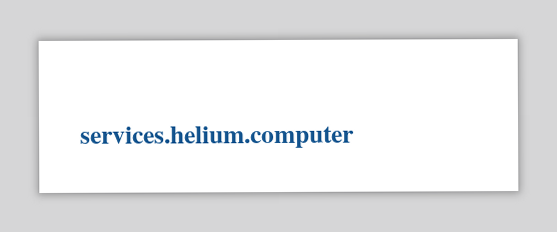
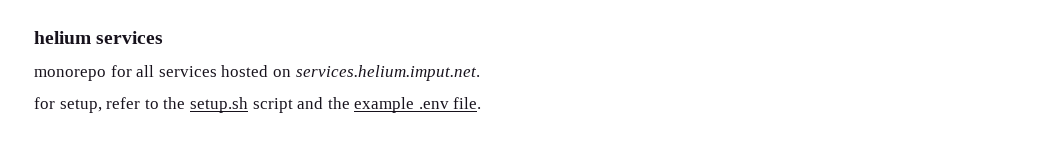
- services.helium.computer
+ helium services
+ monorepo for all services hosted on services.helium.imput.net.
+ for setup, refer to the setup.sh script and the example .env file.

